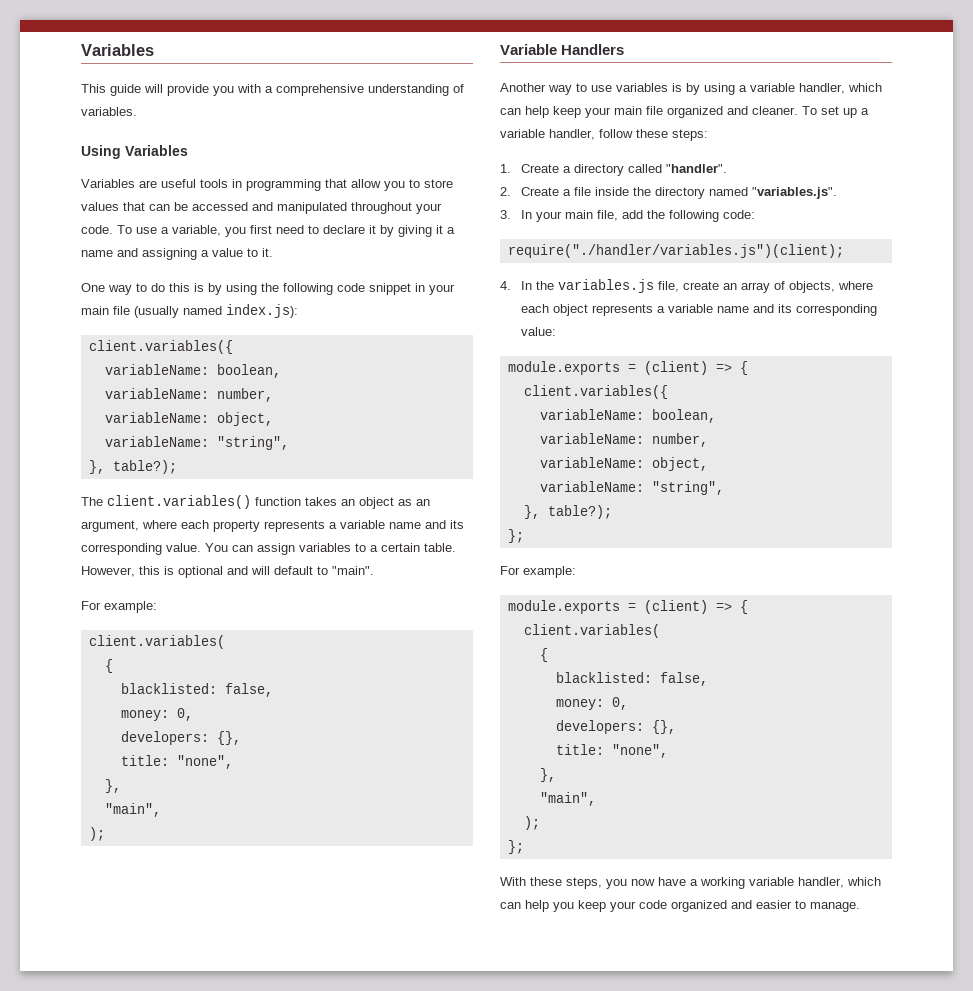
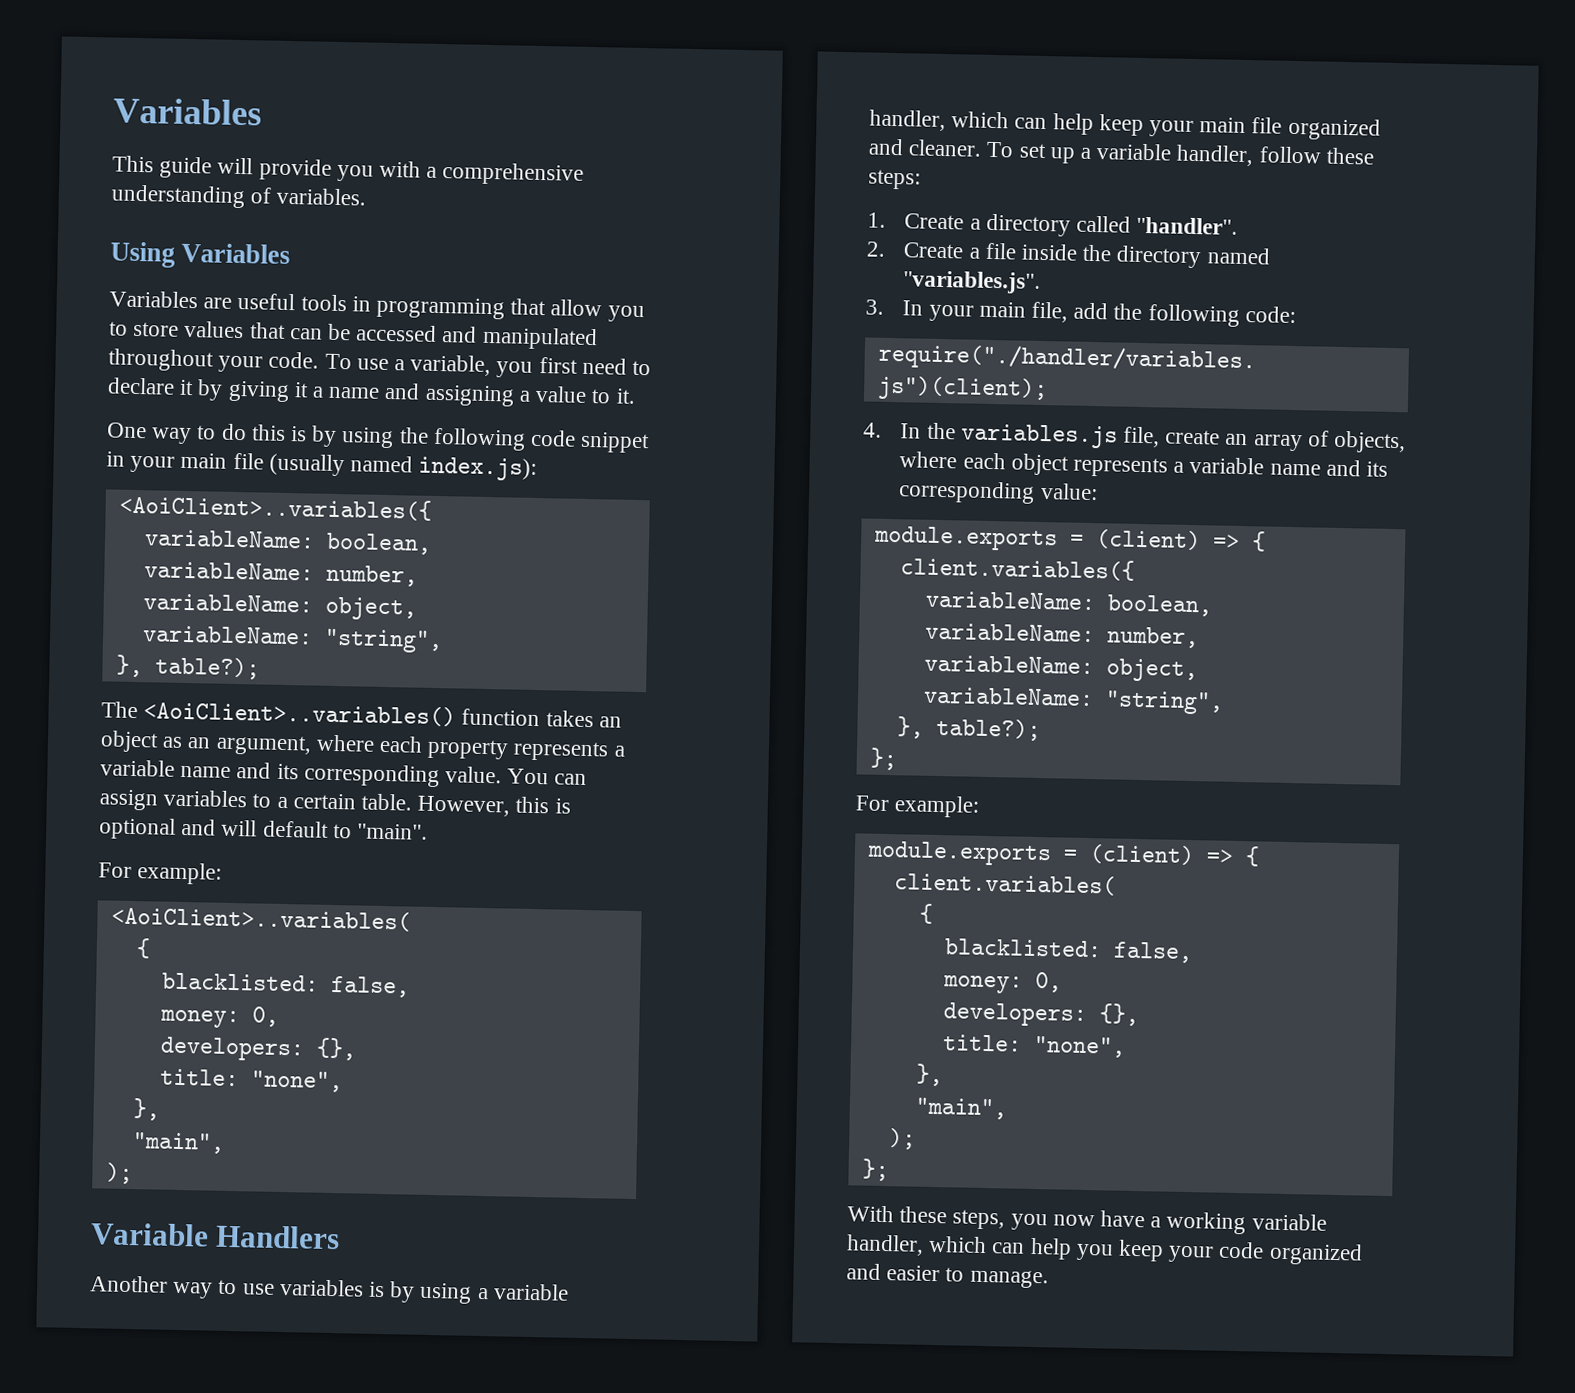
  One way to do this is by using the following code snippet in your main file (usually named index.js):
- client.variables({
+ <AoiClient>..variables({
- The client.variables() function takes an object as an argument, where each property represents a variable name and its corresponding value.
+ The <AoiClient>..variables() function takes an object as an argument, where each property represents a variable name and its corresponding value.
  However, this is optional and will default to "main".
  For example:
- client.variables(
+ <AoiClient>..variables(

